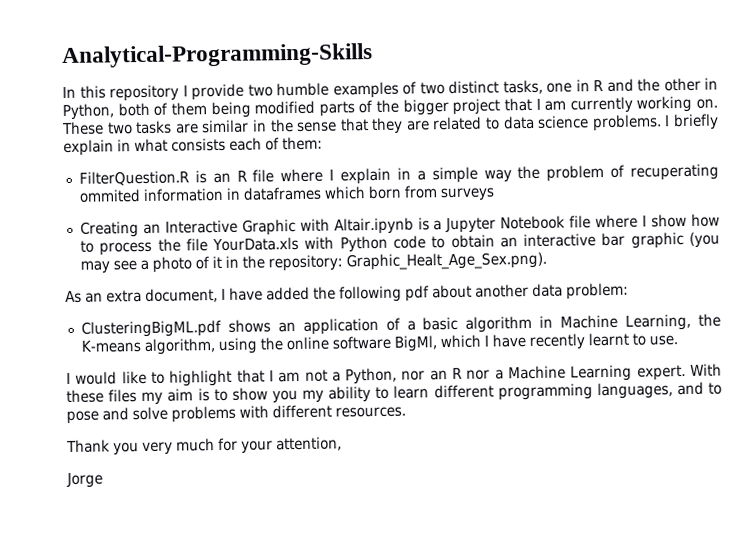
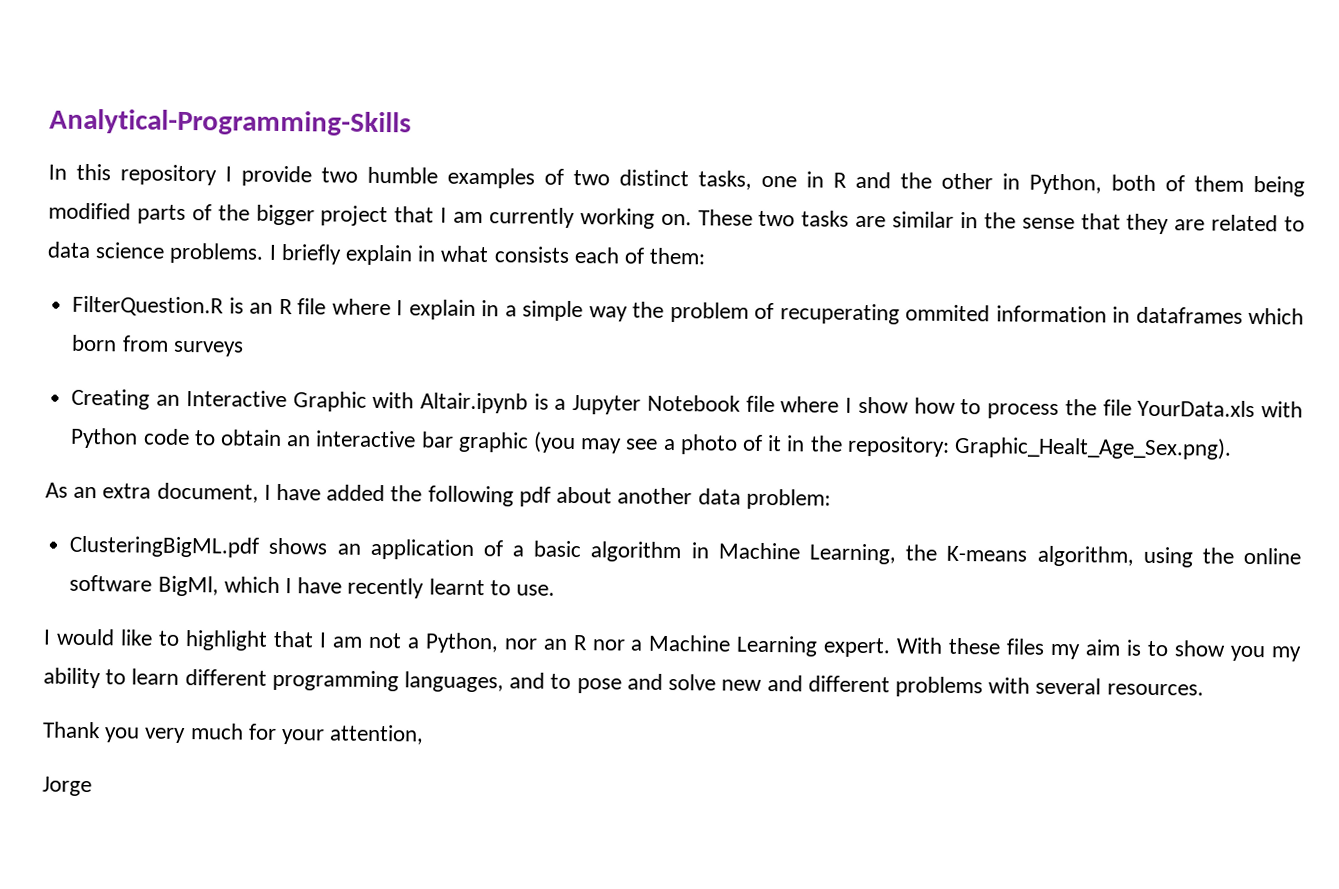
- With these files my aim is to show you my ability to learn different programming languages, and to pose and solve problems with different resources.
+ With these files my aim is to show you my ability to learn different programming languages, and to pose and solve new and different problems with several resources.

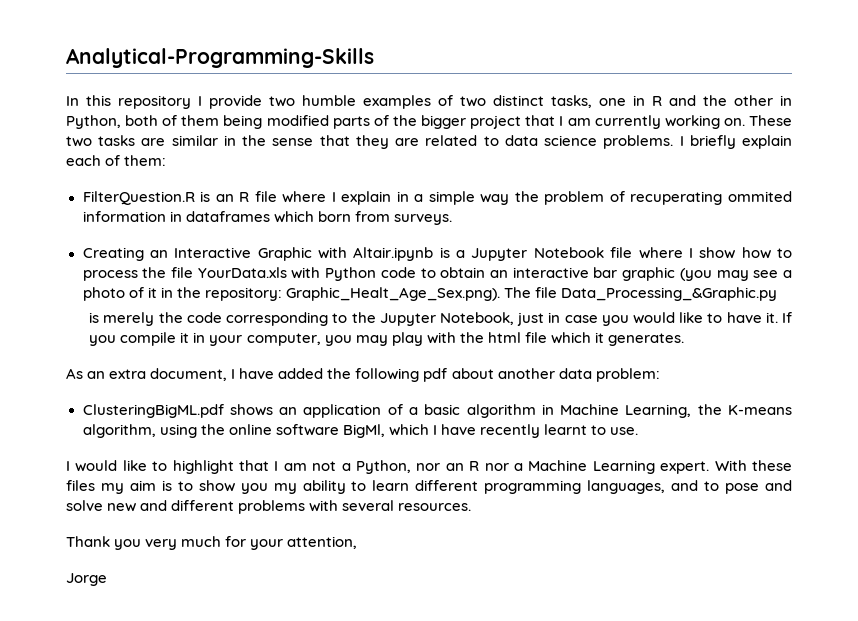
- I briefly explain in what consists each of them:
+ I briefly explain each of them:
- FilterQuestion.R is an R file where I explain in a simple way the problem of recuperating ommited information in dataframes which born from surveys
+ FilterQuestion.R is an R file where I explain in a simple way the problem of recuperating ommited information in dataframes which born from surveys.
- Creating an Interactive Graphic with Altair.ipynb is a Jupyter Notebook file where I show how to process the file YourData.xls with Python code to obtain an interactive bar graphic (you may see a photo of it in the repository: Graphic_Healt_Age_Sex.png).
+ Creating an Interactive Graphic with Altair.ipynb is a Jupyter Notebook file where I show how to process the file YourData.xls with Python code to obtain an interactive bar graphic (you may see a photo of it in the repository: Graphic_Healt_Age_Sex.png). The file Data_Processing_&Graphic.py
+ is merely the code corresponding to the Jupyter Notebook, just in case you would like to have it. If you compile it in your computer, you may play with the html file which it generates.

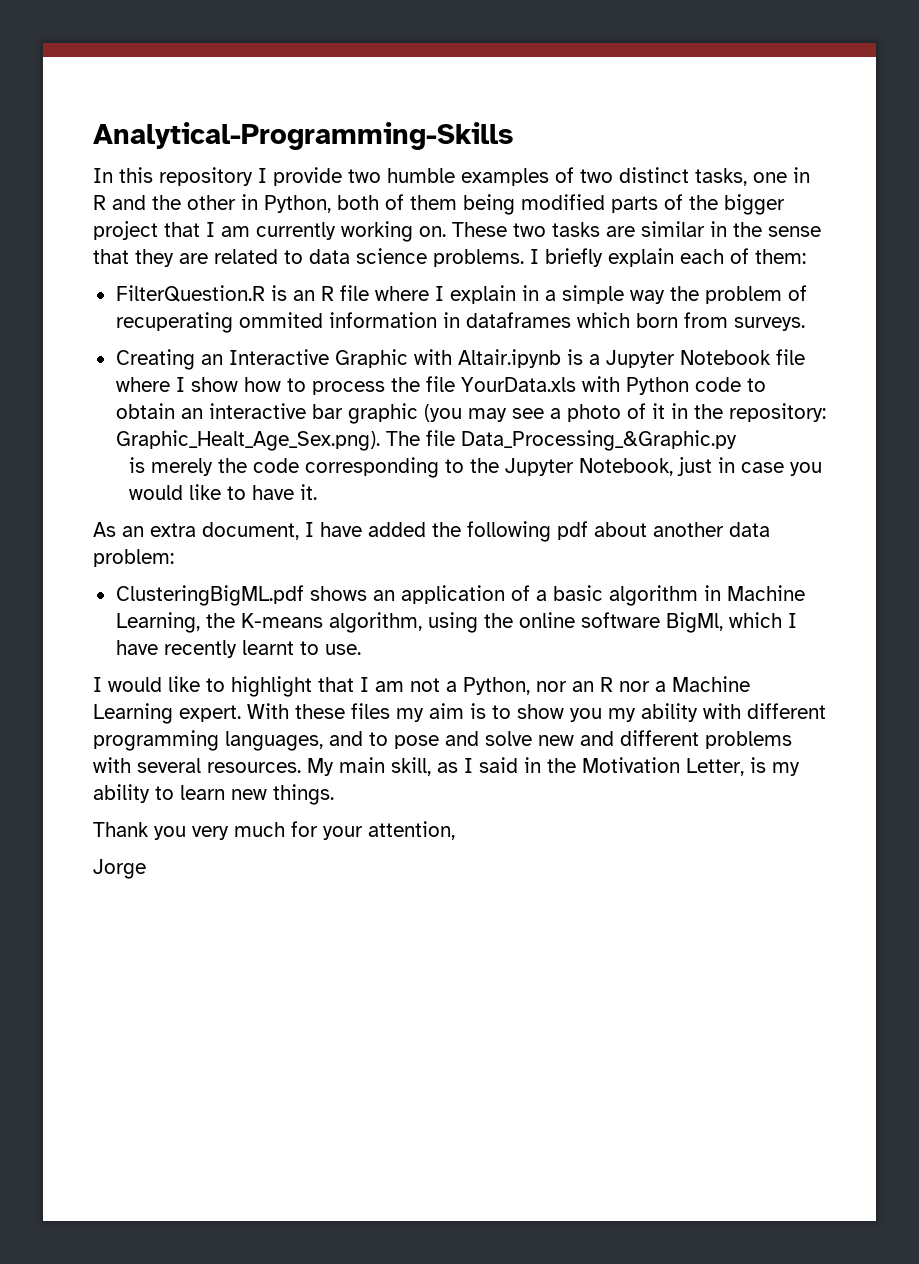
- If you compile it in your computer, you may play with the html file which it generates.
- With these files my aim is to show you my ability to learn different programming languages, and to pose and solve new and different problems with several resources.
+ With these files my aim is to show you my ability with different programming languages, and to pose and solve new and different problems with several resources. My main skill, as I said in the Motivation Letter, is my ability to learn new things.

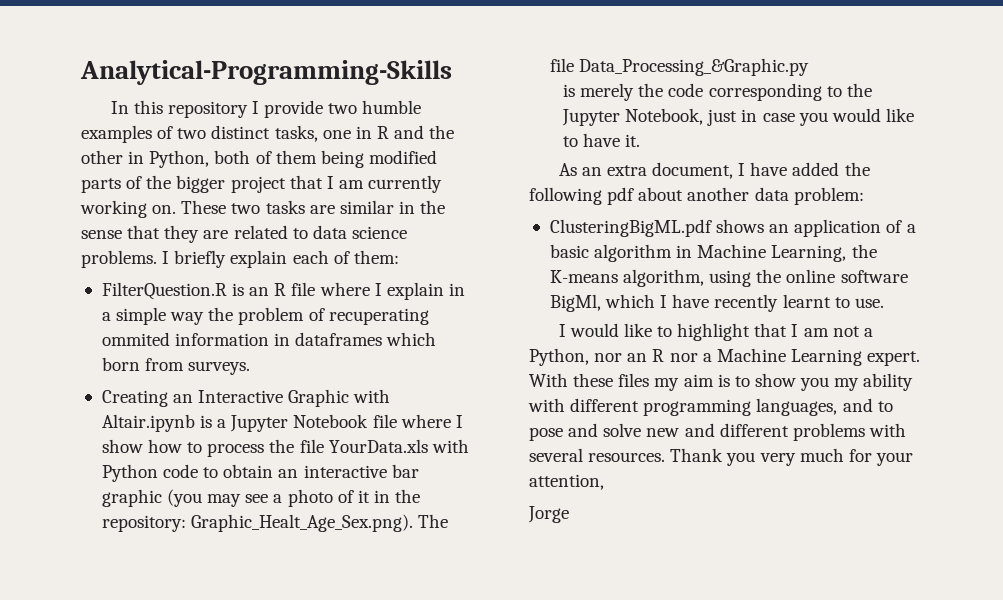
- With these files my aim is to show you my ability with different programming languages, and to pose and solve new and different problems with several resources. My main skill, as I said in the Motivation Letter, is my ability to learn new things.
- Thank you very much for your attention,
+ With these files my aim is to show you my ability with different programming languages, and to pose and solve new and different problems with several resources. Thank you very much for your attention,

